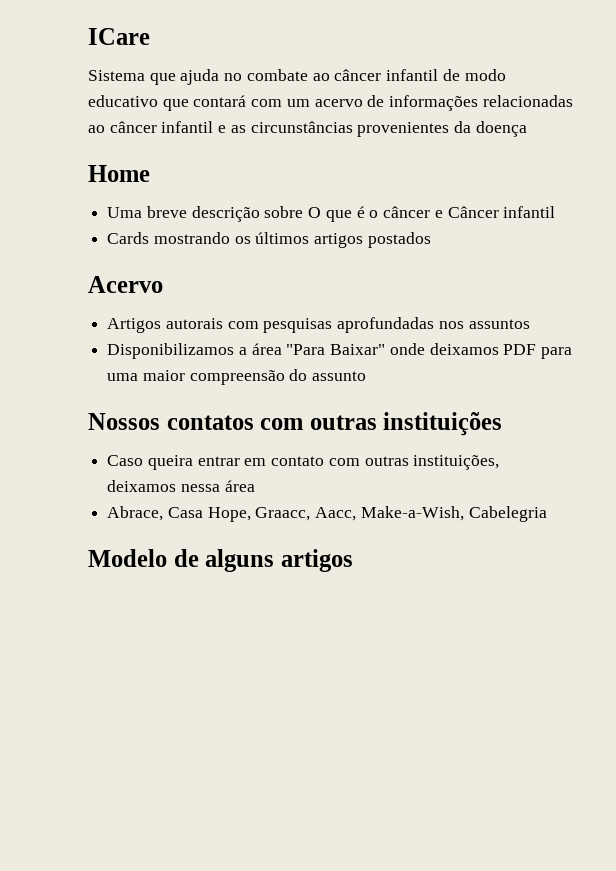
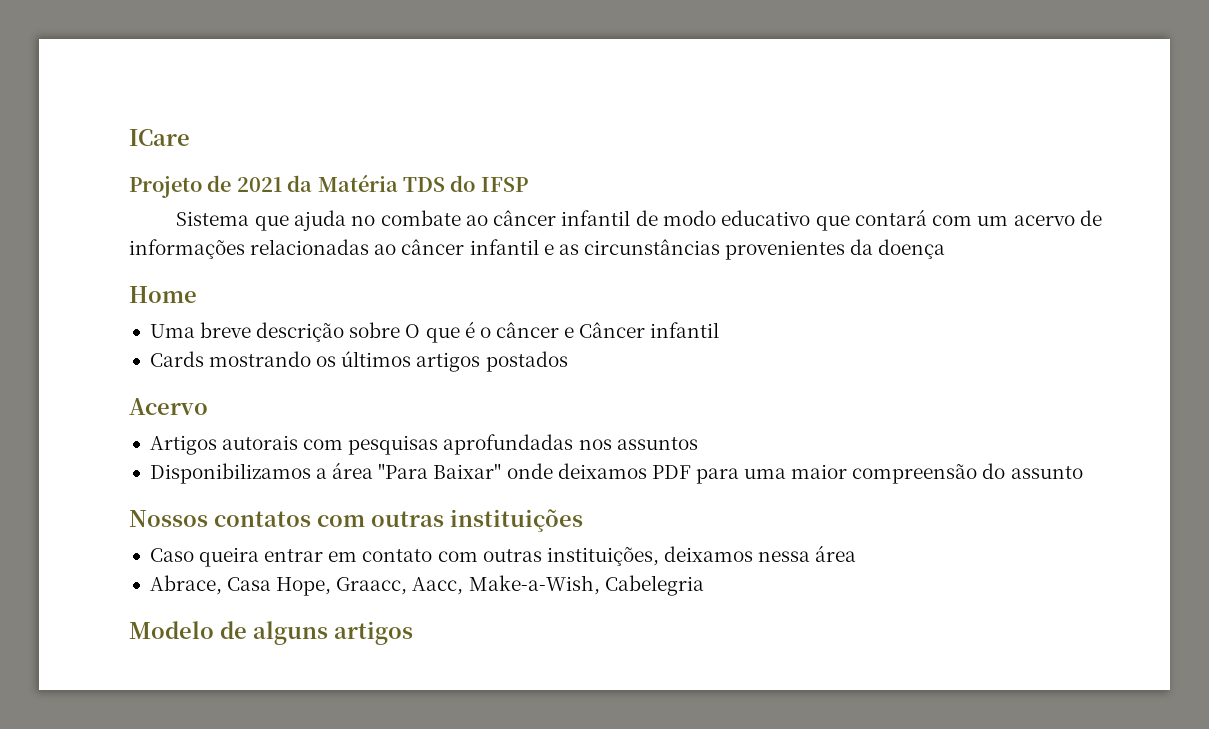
+ Projeto de 2021 da Matéria TDS do IFSP

